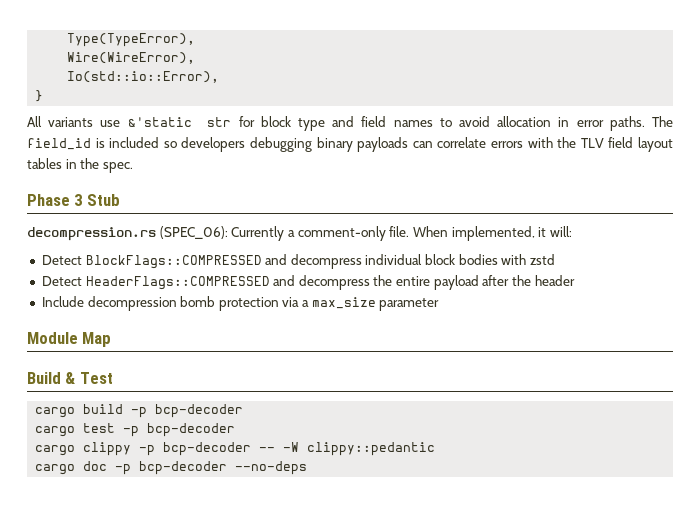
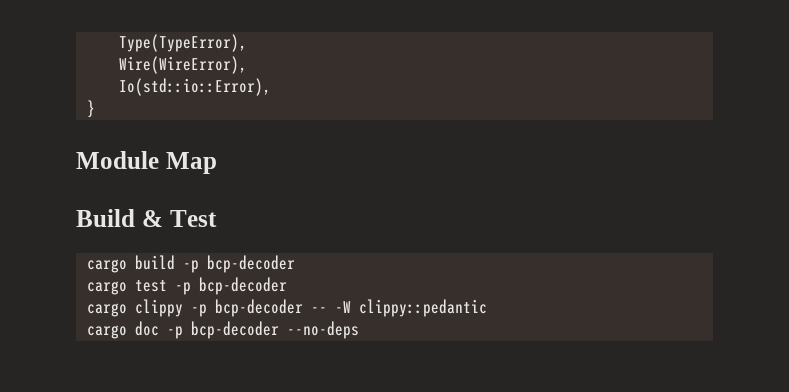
- All variants use &'static str for block type and field names to avoid allocation in error paths. The field_id is included so developers debugging binary payloads can correlate errors with the TLV field layout tables in the spec.
- Phase 3 Stub
- decompression.rs (SPEC_06): Currently a comment-only file. When implemented, it will:
- Detect BlockFlags::COMPRESSED and decompress individual block bodies with zstd
- Detect HeaderFlags::COMPRESSED and decompress the entire payload after the header
- Include decompression bomb protection via a max_size parameter

